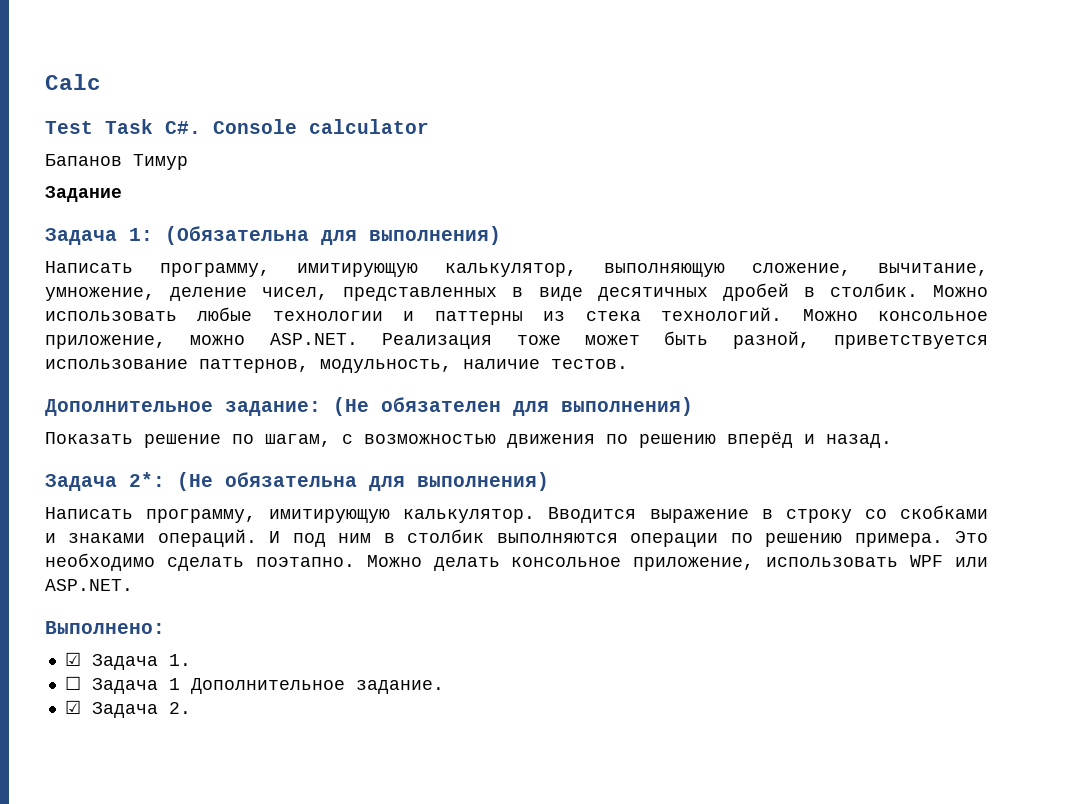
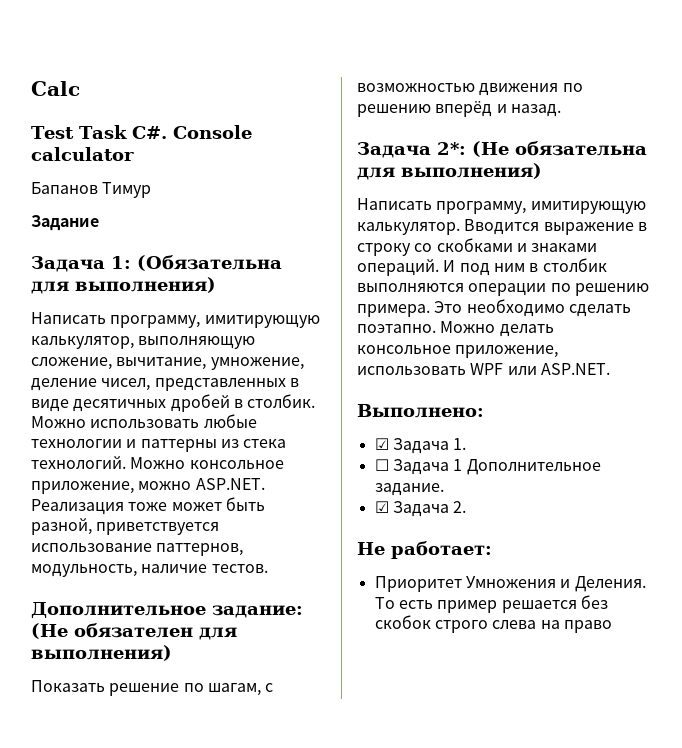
+ Не работает:
+ Приоритет Умножения и Деления. То есть пример решается без скобок строго слева на право

